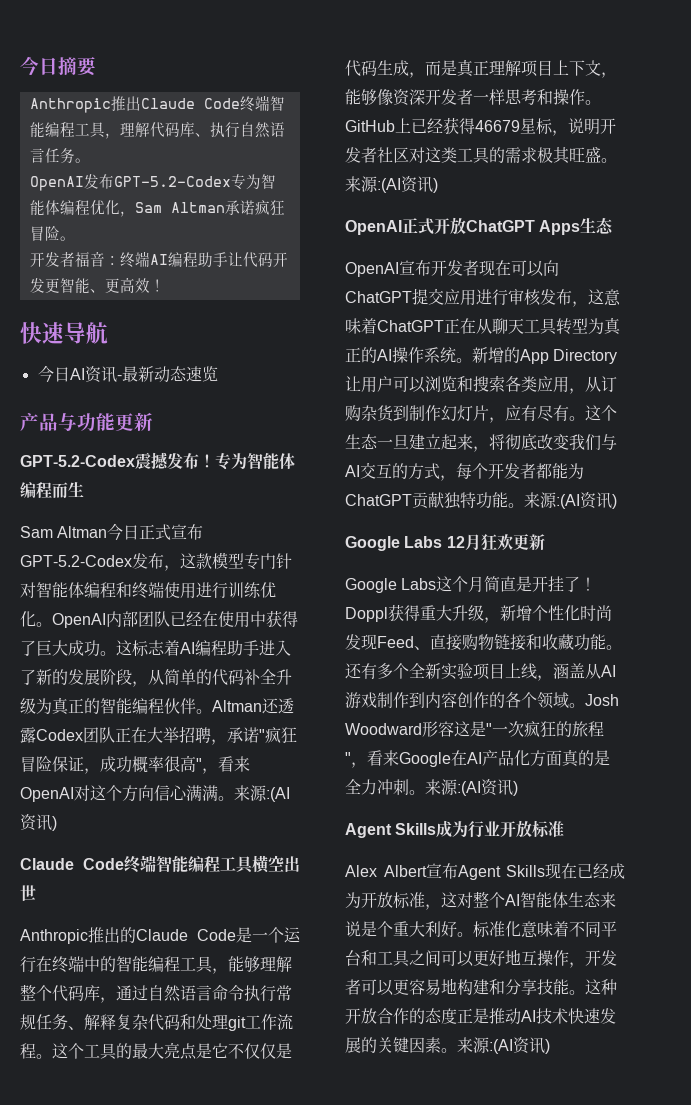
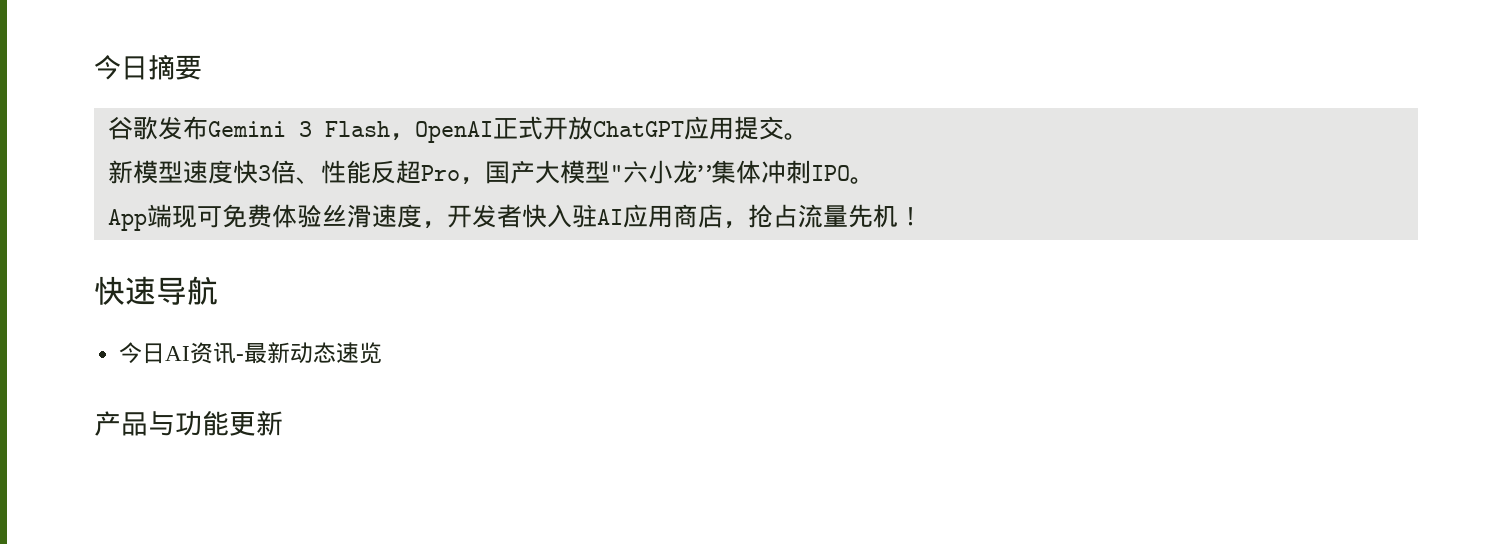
- Anthropic推出Claude Code终端智能编程工具，理解代码库、执行自然语言任务。
- OpenAI发布GPT-5.2-Codex专为智能体编程优化，Sam Altman承诺疯狂冒险。
- 开发者福音：终端AI编程助手让代码开发更智能、更高效！
+ 谷歌发布Gemini 3 Flash，OpenAI正式开放ChatGPT应用提交。
+ 新模型速度快3倍、性能反超Pro，国产大模型"六小龙”集体冲刺IPO。
+ App端现可免费体验丝滑速度，开发者快入驻AI应用商店，抢占流量先机！
- GPT-5.2-Codex震撼发布！专为智能体编程而生
- Sam Altman今日正式宣布GPT-5.2-Codex发布，这款模型专门针对智能体编程和终端使用进行训练优化。OpenAI内部团队已经在使用中获得了巨大成功。这标志着AI编程助手进入了新的发展阶段，从简单的代码补全升级为真正的智能编程伙伴。Altman还透露Codex团队正在大举招聘，承诺"疯狂冒险保证，成功概率很高"，看来OpenAI对这个方向信心满满。来源:(AI资讯)
- Claude Code终端智能编程工具横空出世
- Anthropic推出的Claude Code是一个运行在终端中的智能编程工具，能够理解整个代码库，通过自然语言命令执行常规任务、解释复杂代码和处理git工作流程。这个工具的最大亮点是它不仅仅是代码生成，而是真正理解项目上下文，能够像资深开发者一样思考和操作。GitHub上已经获得46679星标，说明开发者社区对这类工具的需求极其旺盛。来源:(AI资讯)
- OpenAI正式开放ChatGPT Apps生态
- OpenAI宣布开发者现在可以向ChatGPT提交应用进行审核发布，这意味着ChatGPT正在从聊天工具转型为真正的AI操作系统。新增的App Directory让用户可以浏览和搜索各类应用，从订购杂货到制作幻灯片，应有尽有。这个生态一旦建立起来，将彻底改变我们与AI交互的方式，每个开发者都能为ChatGPT贡献独特功能。来源:(AI资讯)
- Google Labs 12月狂欢更新
- Google Labs这个月简直是开挂了！Doppl获得重大升级，新增个性化时尚发现Feed、直接购物链接和收藏功能。还有多个全新实验项目上线，涵盖从AI游戏制作到内容创作的各个领域。Josh Woodward形容这是"一次疯狂的旅程"，看来Google在AI产品化方面真的是全力冲刺。来源:(AI资讯)
- Agent Skills成为行业开放标准
- Alex Albert宣布Agent Skills现在已经成为开放标准，这对整个AI智能体生态来说是个重大利好。标准化意味着不同平台和工具之间可以更好地互操作，开发者可以更容易地构建和分享技能。这种开放合作的态度正是推动AI技术快速发展的关键因素。来源:(AI资讯)

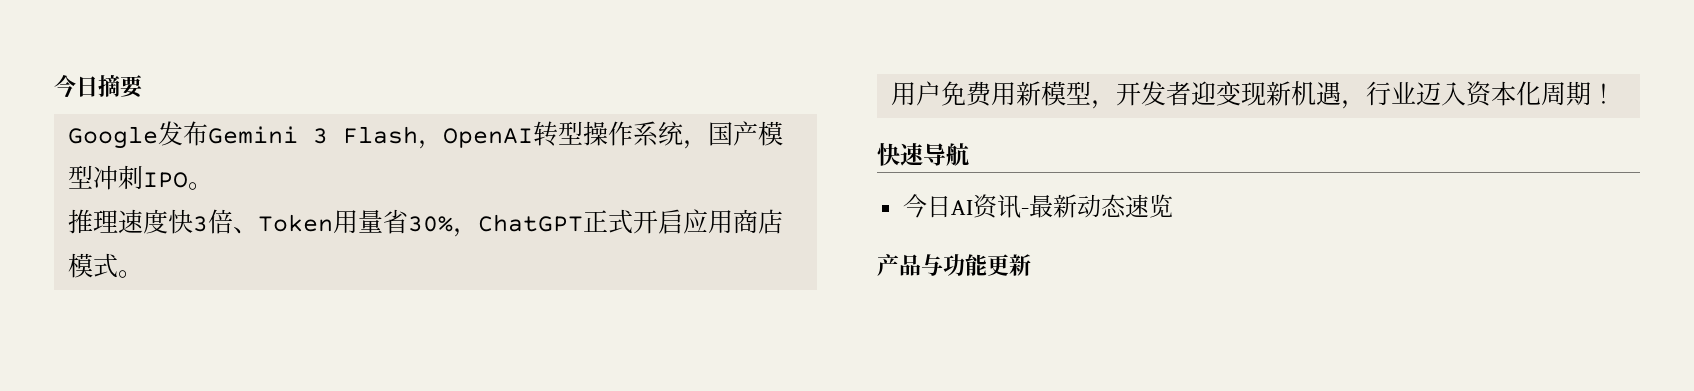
- 谷歌发布Gemini 3 Flash，OpenAI正式开放ChatGPT应用提交。
- 新模型速度快3倍、性能反超Pro，国产大模型"六小龙”集体冲刺IPO。
- App端现可免费体验丝滑速度，开发者快入驻AI应用商店，抢占流量先机！
+ Google发布Gemini 3 Flash，OpenAI转型操作系统，国产模型冲刺IPO。
+ 推理速度快3倍、Token用量省30%，ChatGPT正式开启应用商店模式。
+ 用户免费用新模型，开发者迎变现新机遇，行业迈入资本化周期！

